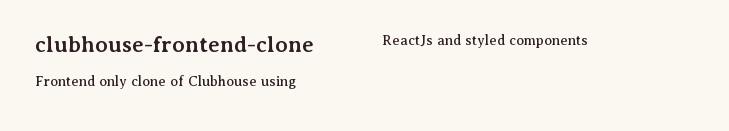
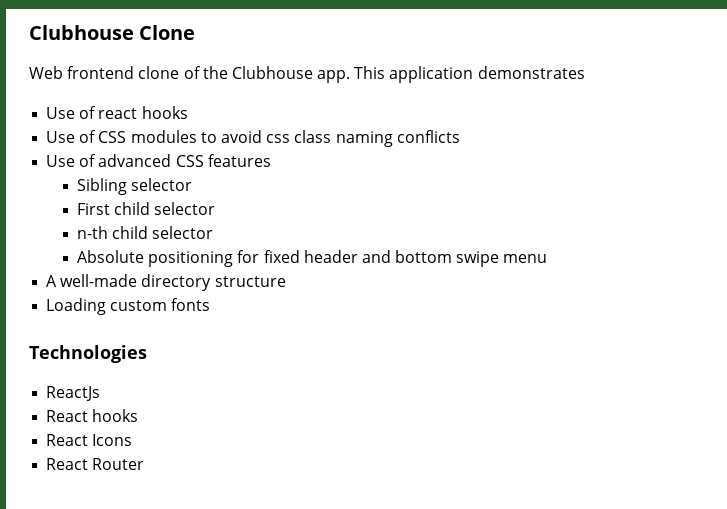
- clubhouse-frontend-clone
- Frontend only clone of Clubhouse using ReactJs and styled components
+ Clubhouse Clone
+ Web frontend clone of the Clubhouse app. This application demonstrates
+ Use of react hooks
+ Use of CSS modules to avoid css class naming conflicts
+ Use of advanced CSS features
+ Sibling selector
+ First child selector
+ n-th child selector
+ Absolute positioning for fixed header and bottom swipe menu
+ A well-made directory structure
+ Loading custom fonts
+ Technologies
+ ReactJs
+ React hooks
+ React Icons
+ React Router

